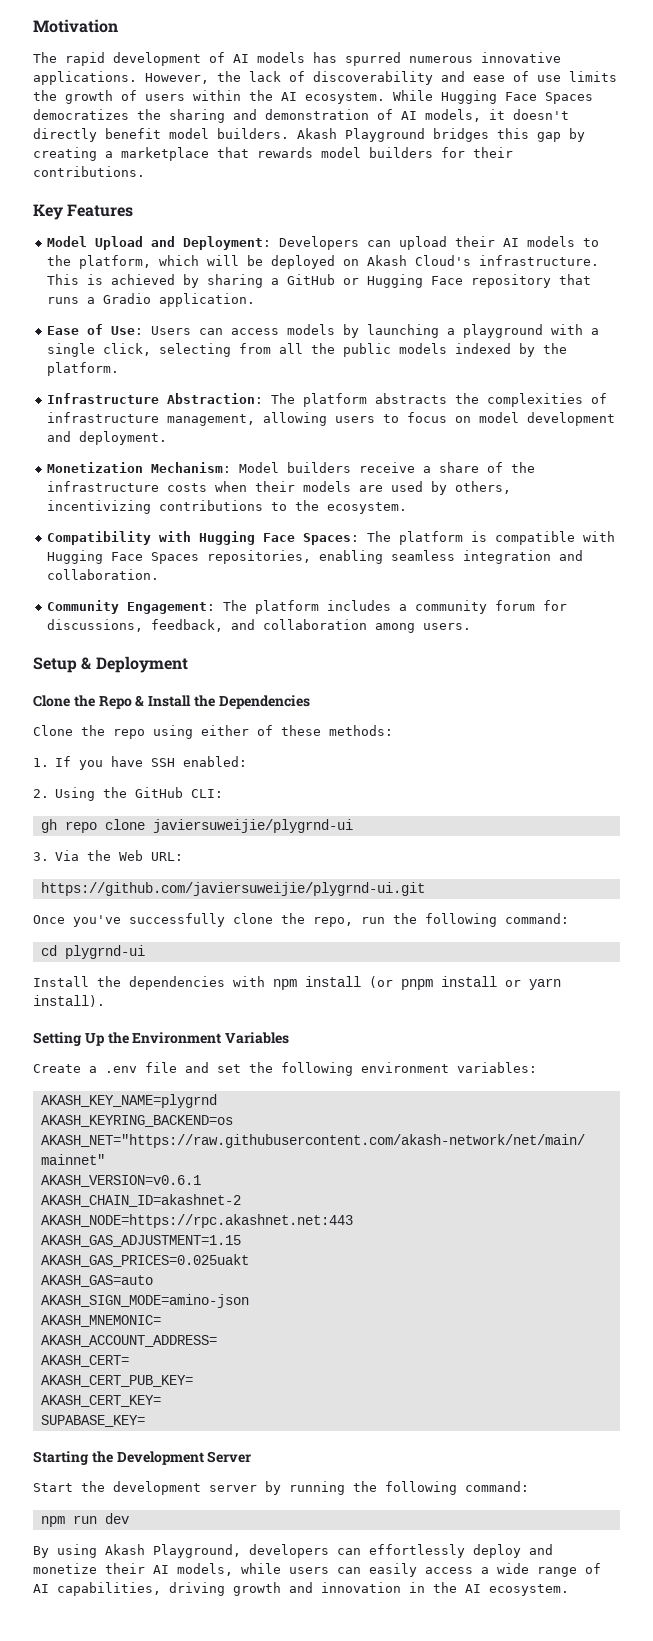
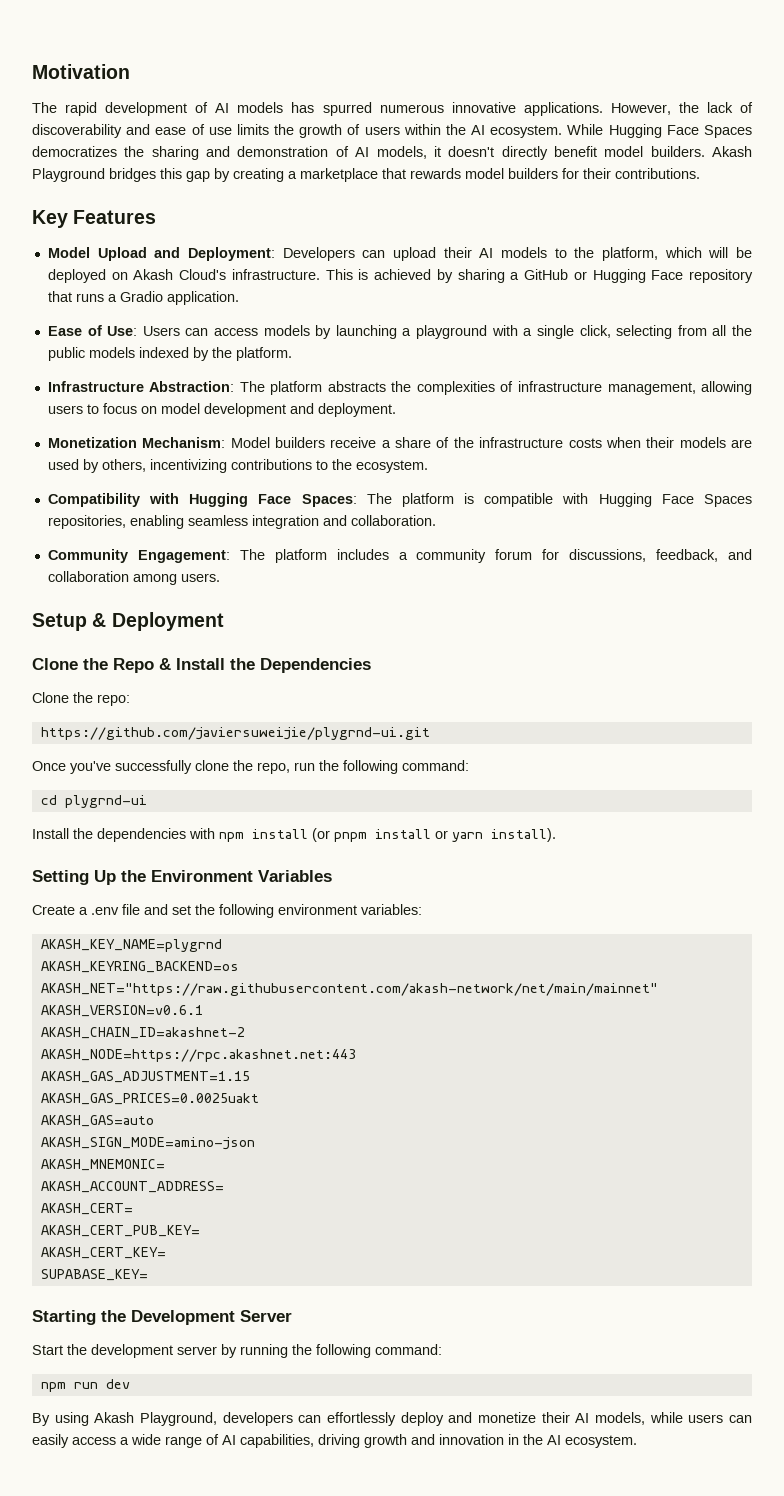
- Clone the repo using either of these methods:
- 1. If you have SSH enabled:
- 2. Using the GitHub CLI:
- gh repo clone javiersuweijie/plygrnd-ui
- 3. Via the Web URL:
+ Clone the repo:
- AKASH_GAS_PRICES=0.025uakt
+ AKASH_GAS_PRICES=0.0025uakt

